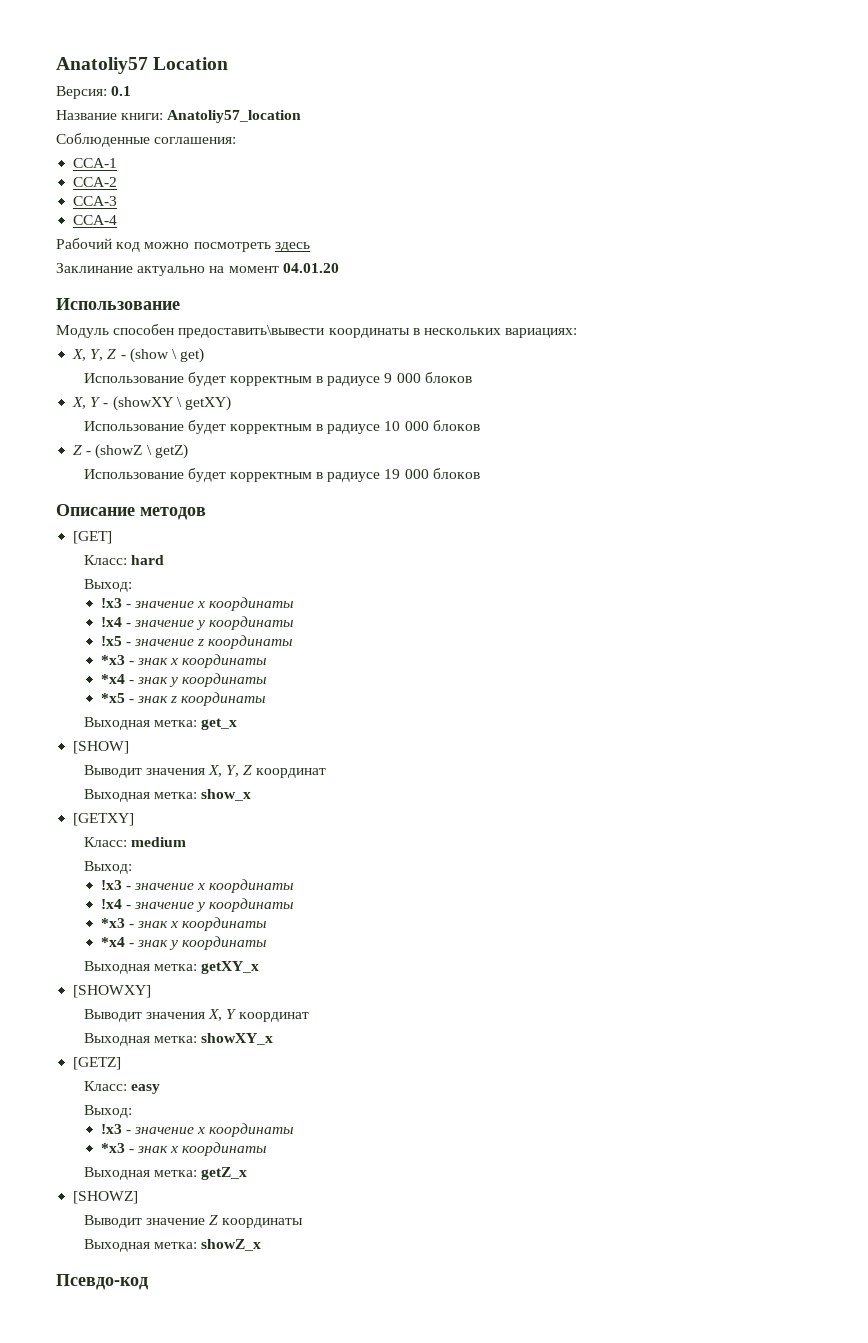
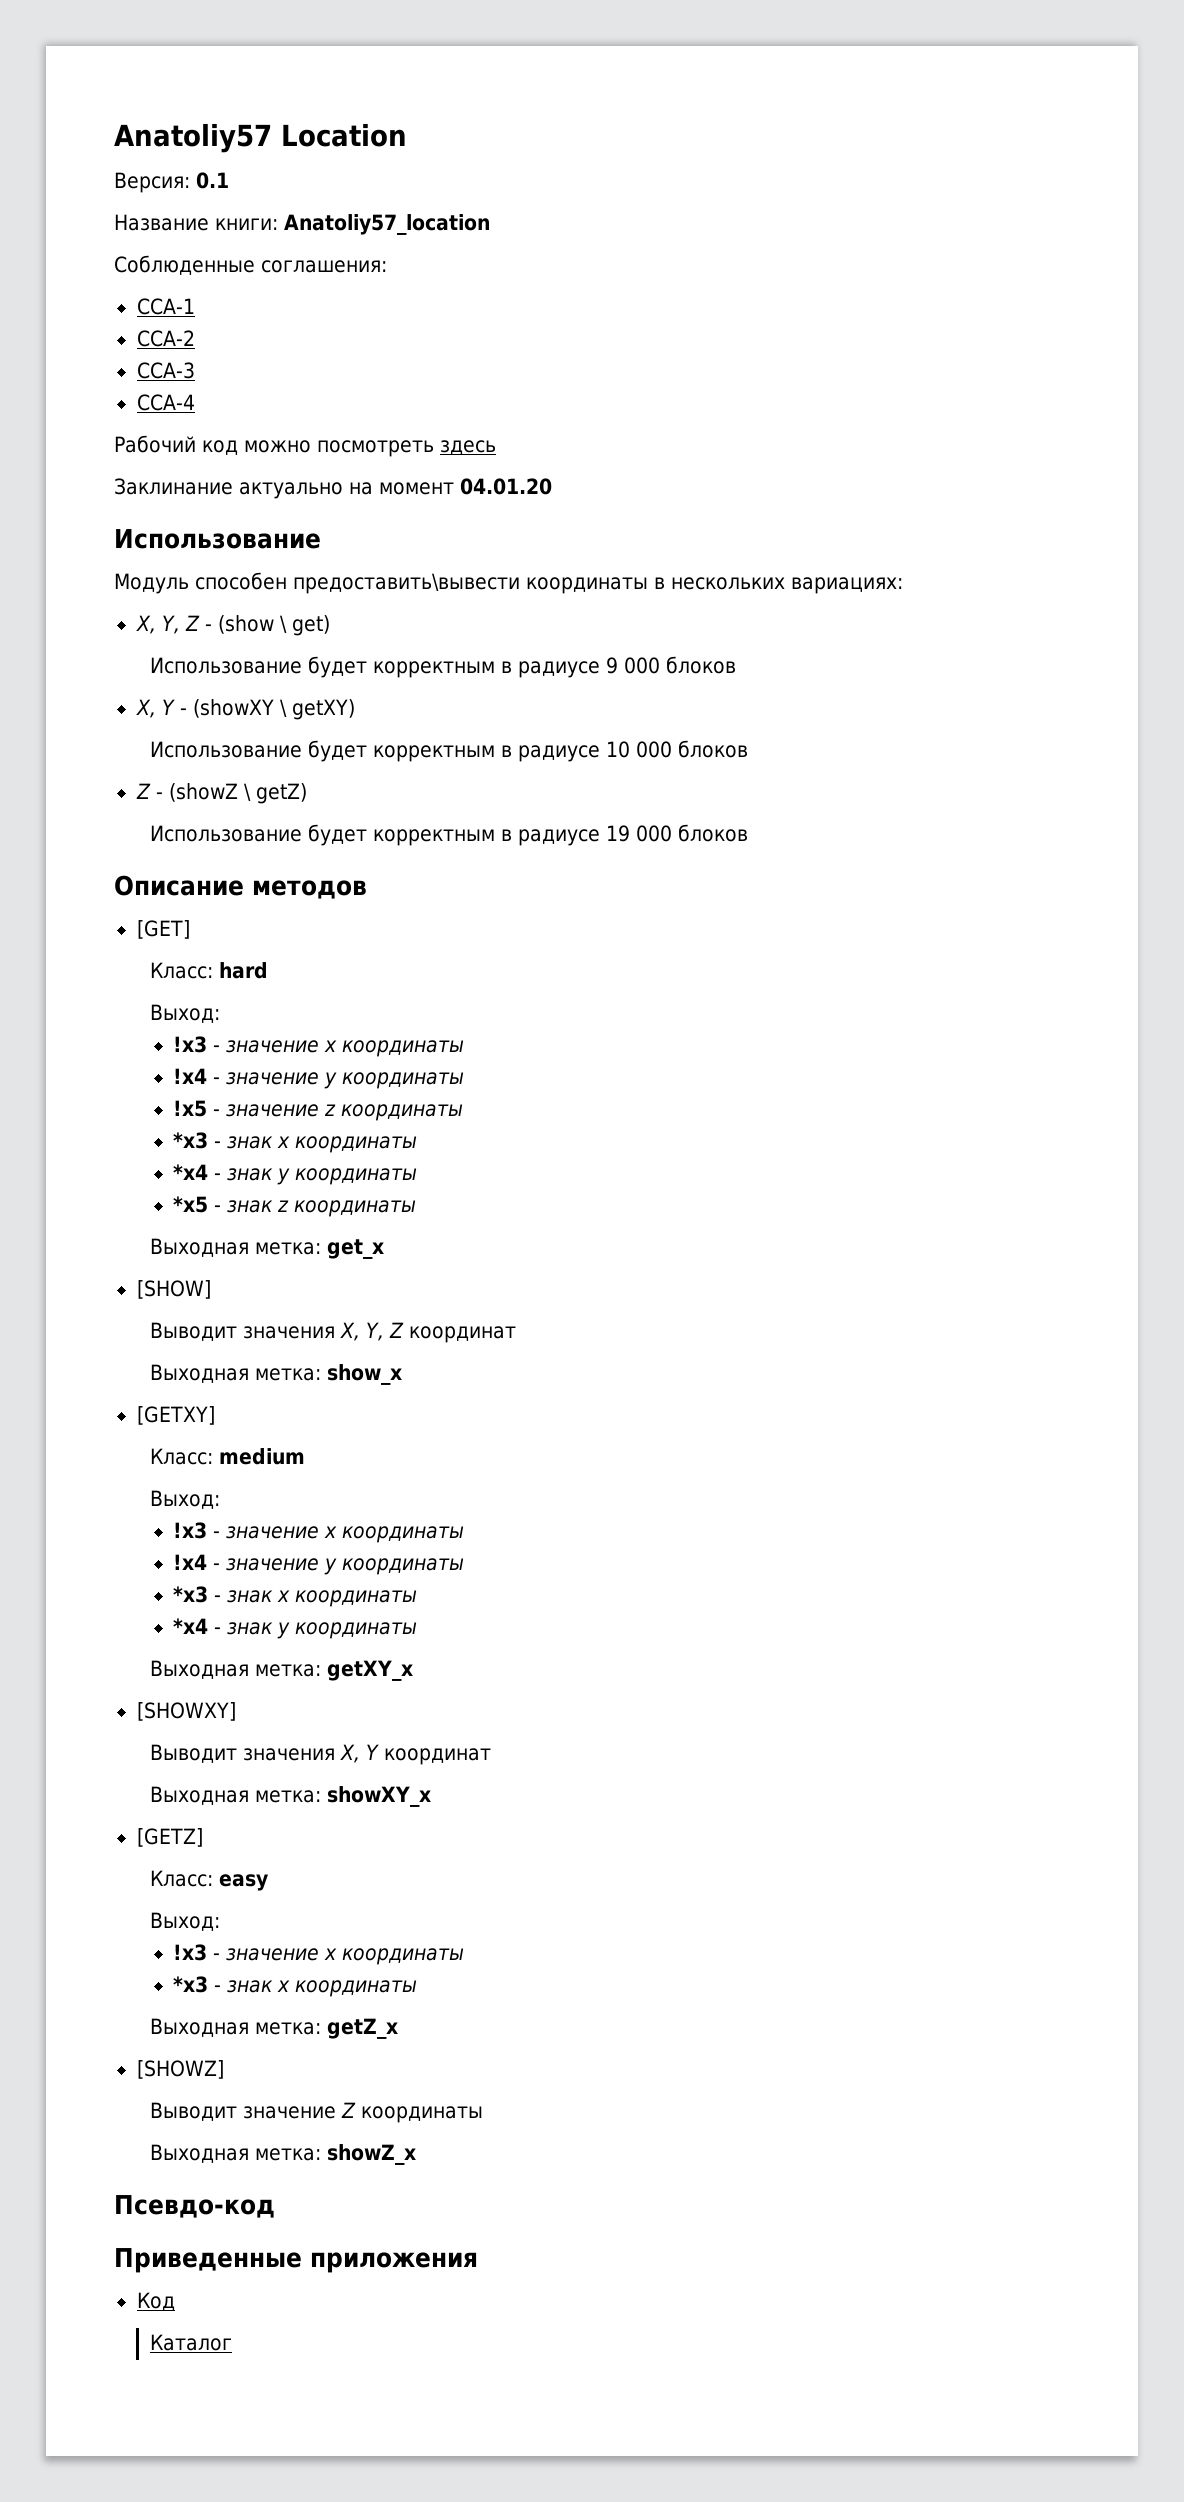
+ Приведенные приложения
+ Код
+ Каталог

